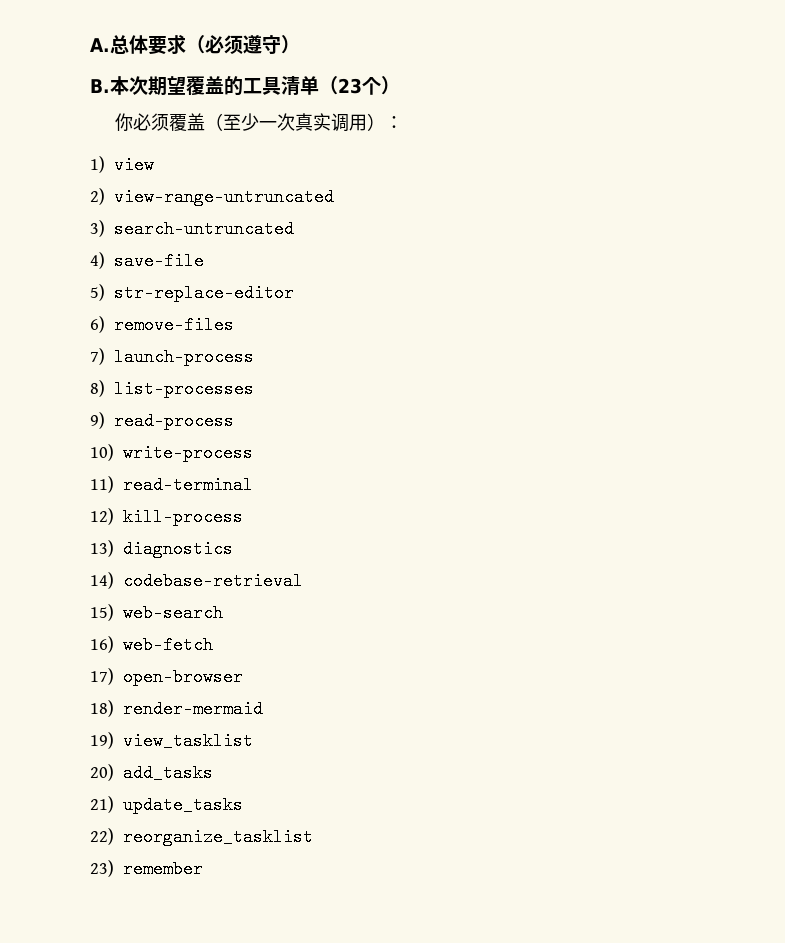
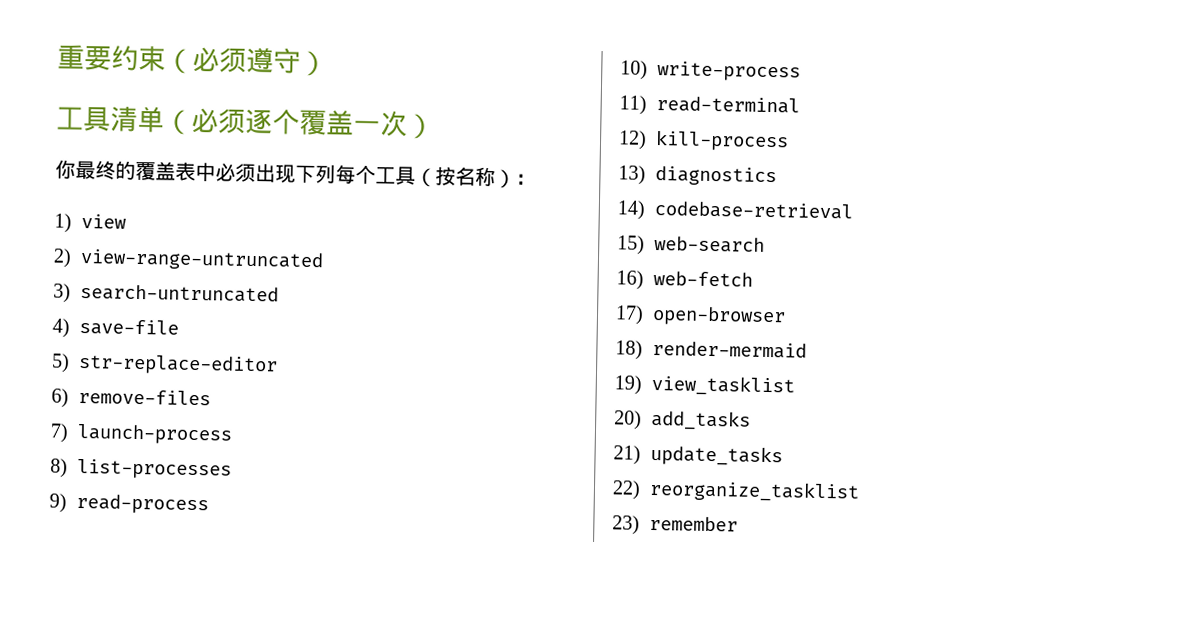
- A.总体要求（必须遵守）
+ 重要约束（必须遵守）
- B.本次期望覆盖的工具清单（23个）
- 你必须覆盖（至少一次真实调用）：
+ 工具清单（必须逐个覆盖一次）
+ 你最终的覆盖表中必须出现下列每个工具（按名称）：

